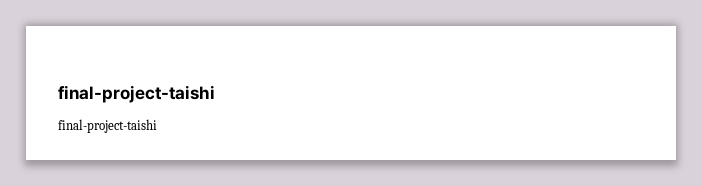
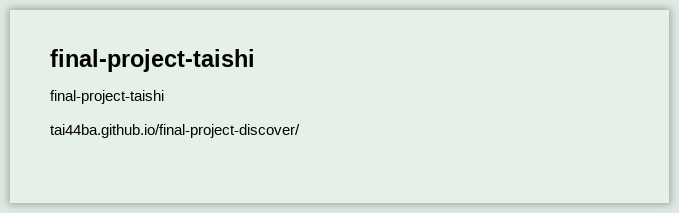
+ tai44ba.github.io/final-project-discover/

